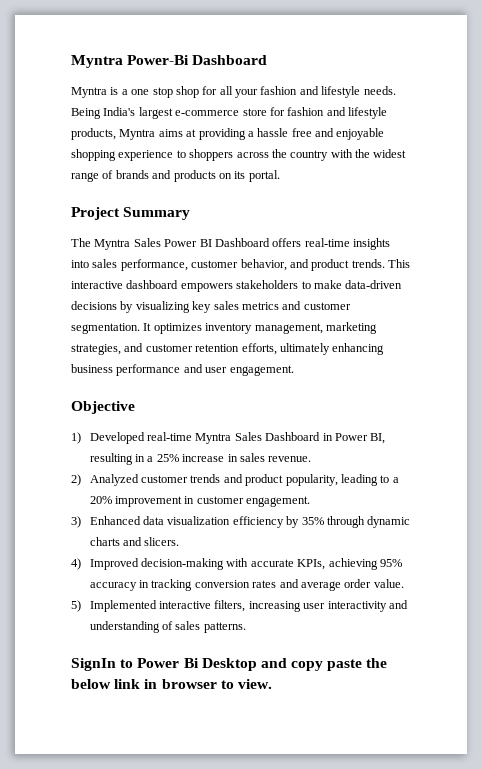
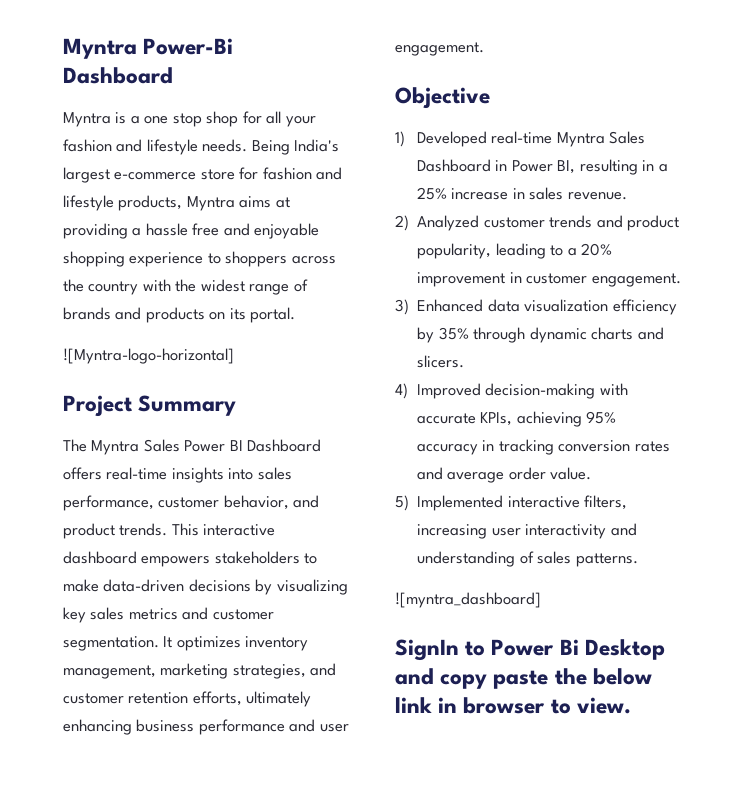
+ ![Myntra-logo-horizontal]
+ ![myntra_dashboard]

